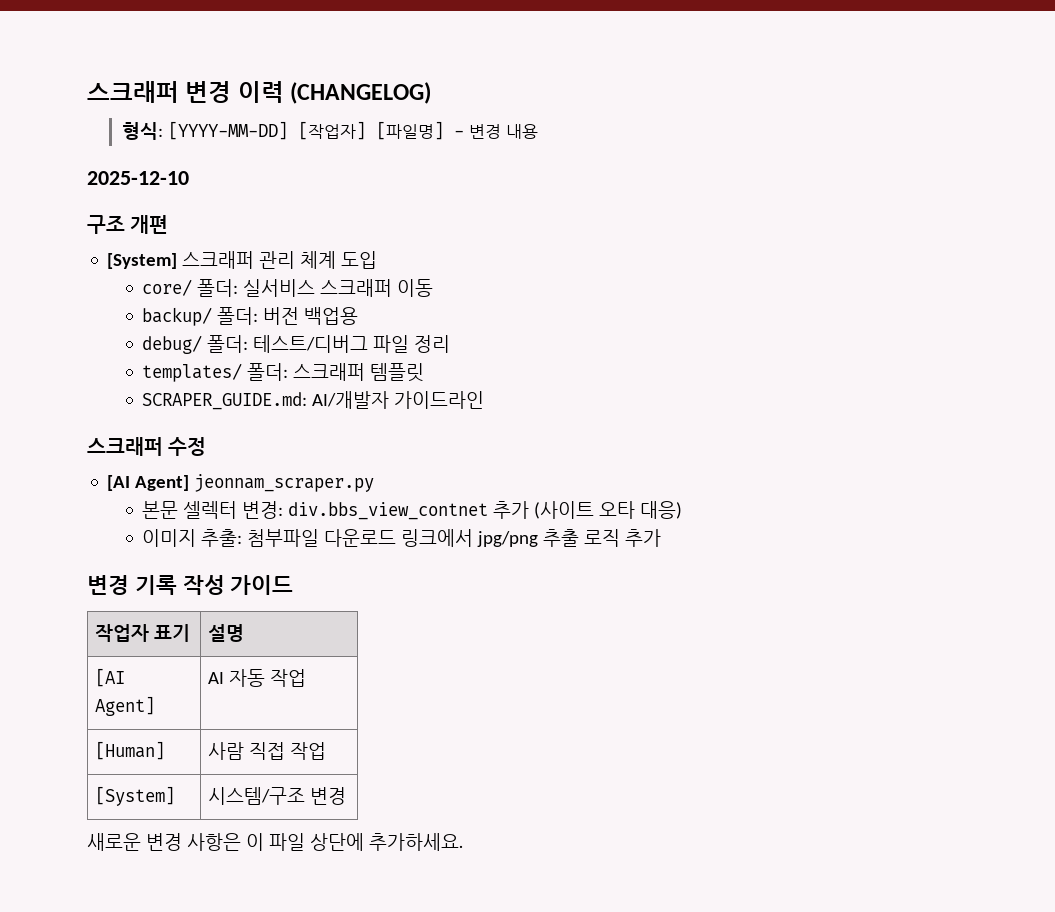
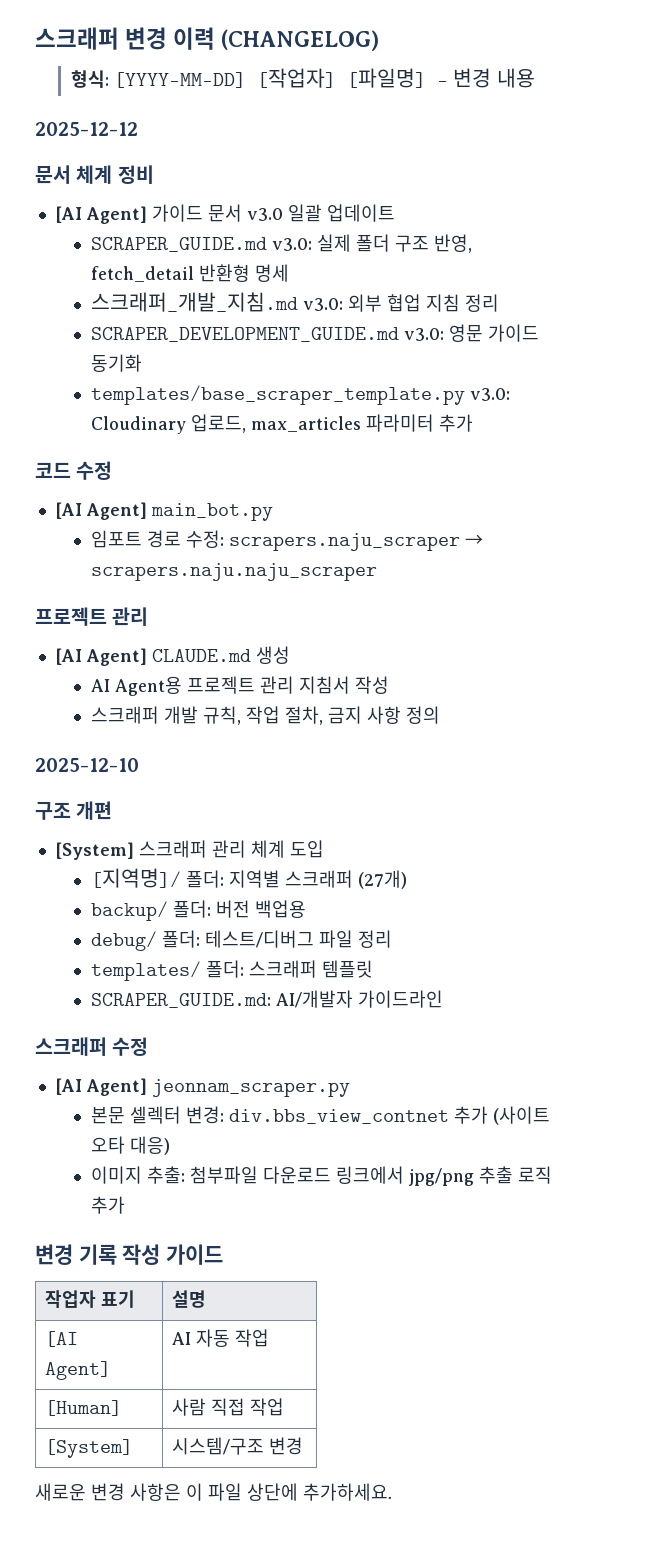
+ 2025-12-12
+ 문서 체계 정비
+ [AI Agent] 가이드 문서 v3.0 일괄 업데이트
+ SCRAPER_GUIDE.md v3.0: 실제 폴더 구조 반영, fetch_detail 반환형 명세
+ 스크래퍼_개발_지침.md v3.0: 외부 협업 지침 정리
+ SCRAPER_DEVELOPMENT_GUIDE.md v3.0: 영문 가이드 동기화
+ templates/base_scraper_template.py v3.0: Cloudinary 업로드, max_articles 파라미터 추가
+ 코드 수정
+ [AI Agent] main_bot.py
+ 임포트 경로 수정: scrapers.naju_scraper → scrapers.naju.naju_scraper
+ 프로젝트 관리
+ [AI Agent] CLAUDE.md 생성
+ AI Agent용 프로젝트 관리 지침서 작성
+ 스크래퍼 개발 규칙, 작업 절차, 금지 사항 정의
- core/ 폴더: 실서비스 스크래퍼 이동
+ [지역명]/ 폴더: 지역별 스크래퍼 (27개)

